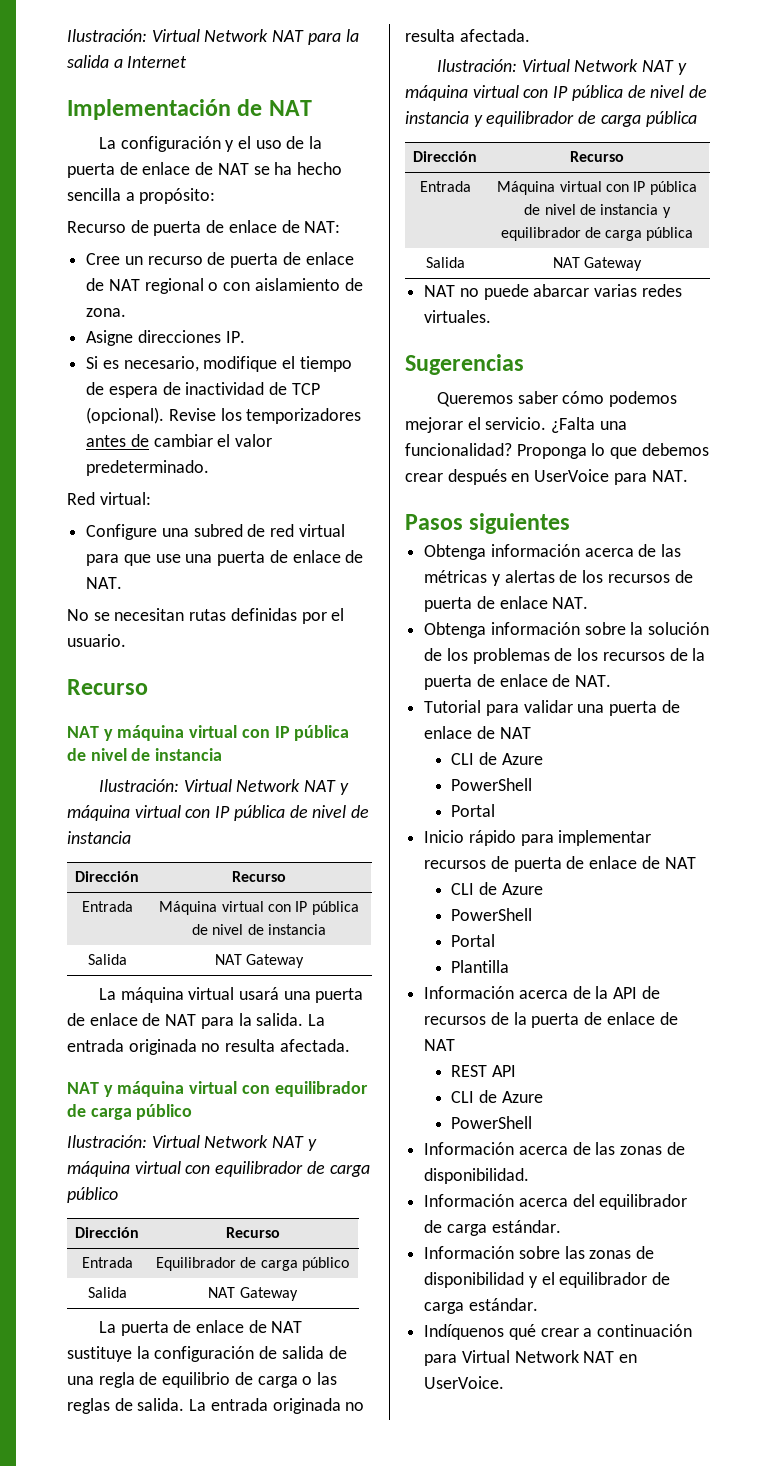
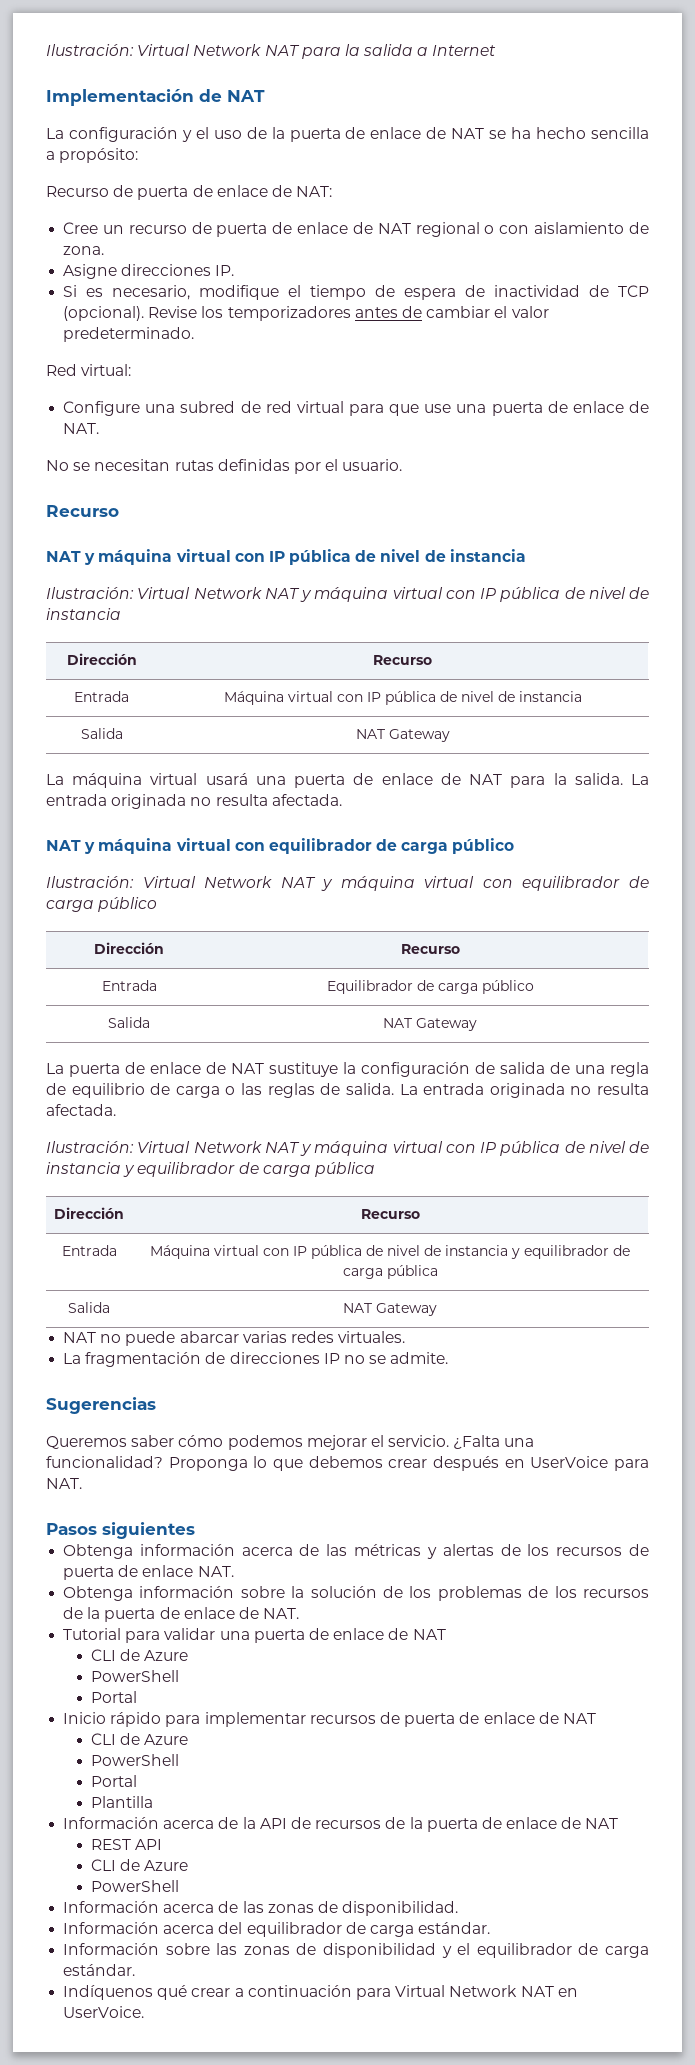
+ La fragmentación de direcciones IP no se admite.

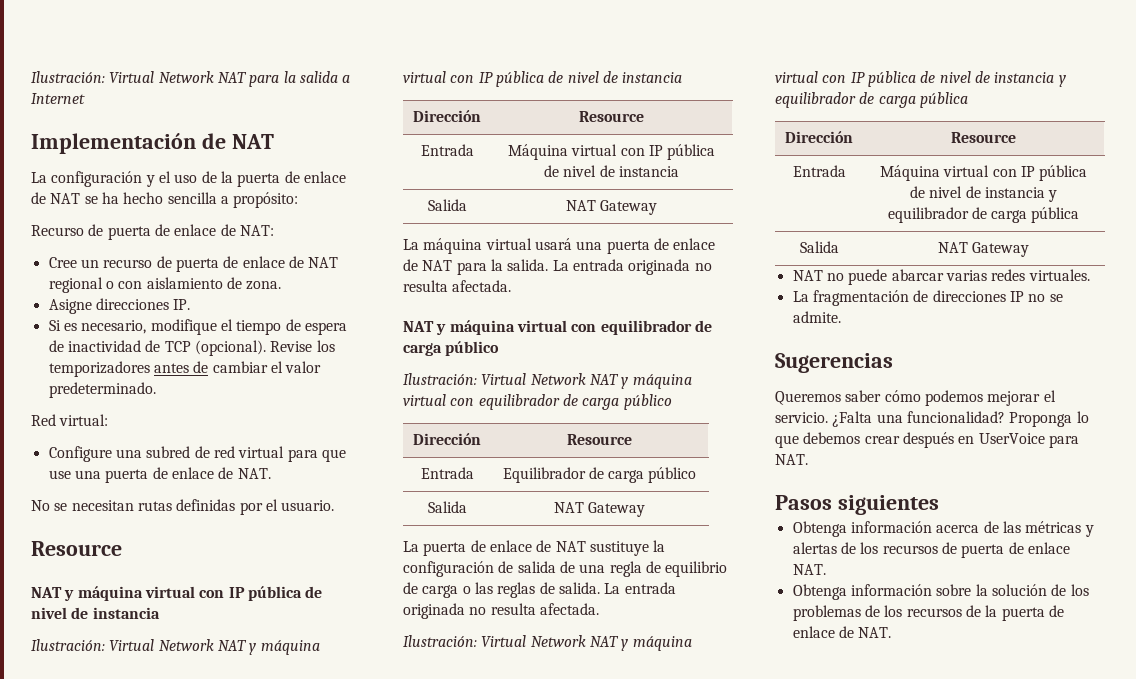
  No se necesitan rutas definidas por el usuario.
- Recurso
+ Resource
  NAT y máquina virtual con IP pública de nivel de instancia
  Ilustración: Virtual Network NAT y máquina virtual con IP pública de nivel de instancia
- Dirección | Recurso
+ Dirección | Resource
  Ilustración: Virtual Network NAT y máquina virtual con equilibrador de carga público
- Dirección | Recurso
+ Dirección | Resource
  Ilustración: Virtual Network NAT y máquina virtual con IP pública de nivel de instancia y equilibrador de carga pública
- Dirección | Recurso
+ Dirección | Resource
- Tutorial para validar una puerta de enlace de NAT
- CLI de Azure
- PowerShell
- Portal
- Inicio rápido para implementar recursos de puerta de enlace de NAT
- CLI de Azure
- PowerShell
- Portal
- Plantilla
- Información acerca de la API de recursos de la puerta de enlace de NAT
- REST API
- CLI de Azure
- PowerShell
- Información acerca de las zonas de disponibilidad.
- Información acerca del equilibrador de carga estándar.
- Información sobre las zonas de disponibilidad y el equilibrador de carga estándar.
- Indíquenos qué crear a continuación para Virtual Network NAT en UserVoice.

